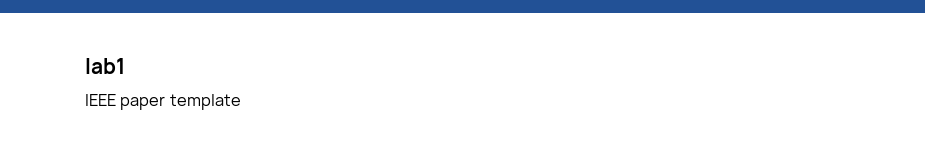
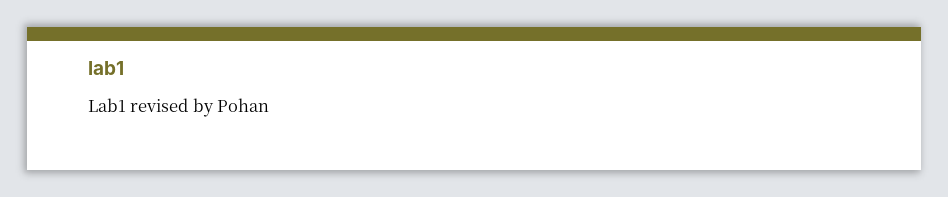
- IEEE paper template
+ Lab1 revised by Pohan

